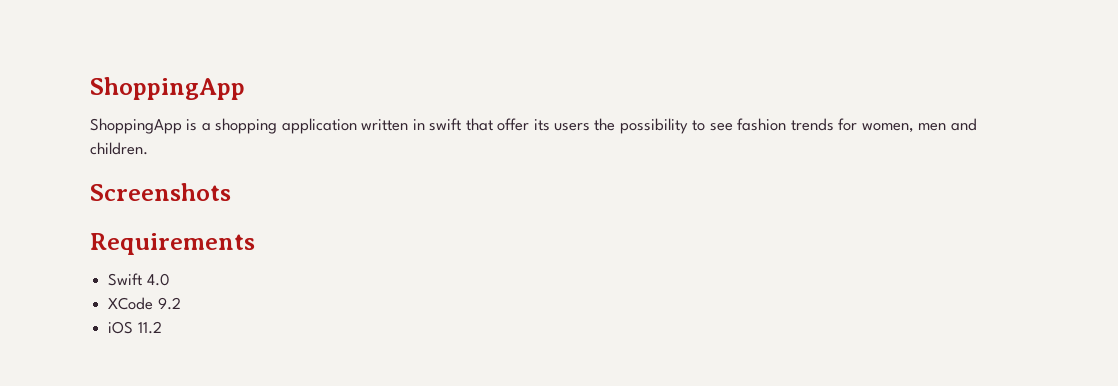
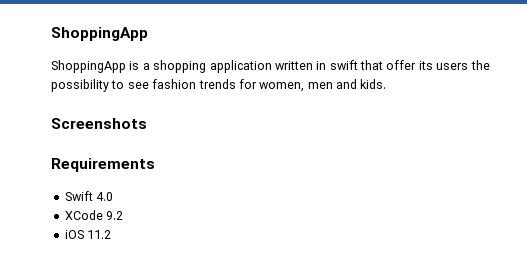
- ShoppingApp is a shopping application written in swift that offer its users the possibility to see fashion trends for women, men and children.
+ ShoppingApp is a shopping application written in swift that offer its users the possibility to see fashion trends for women, men and kids.

